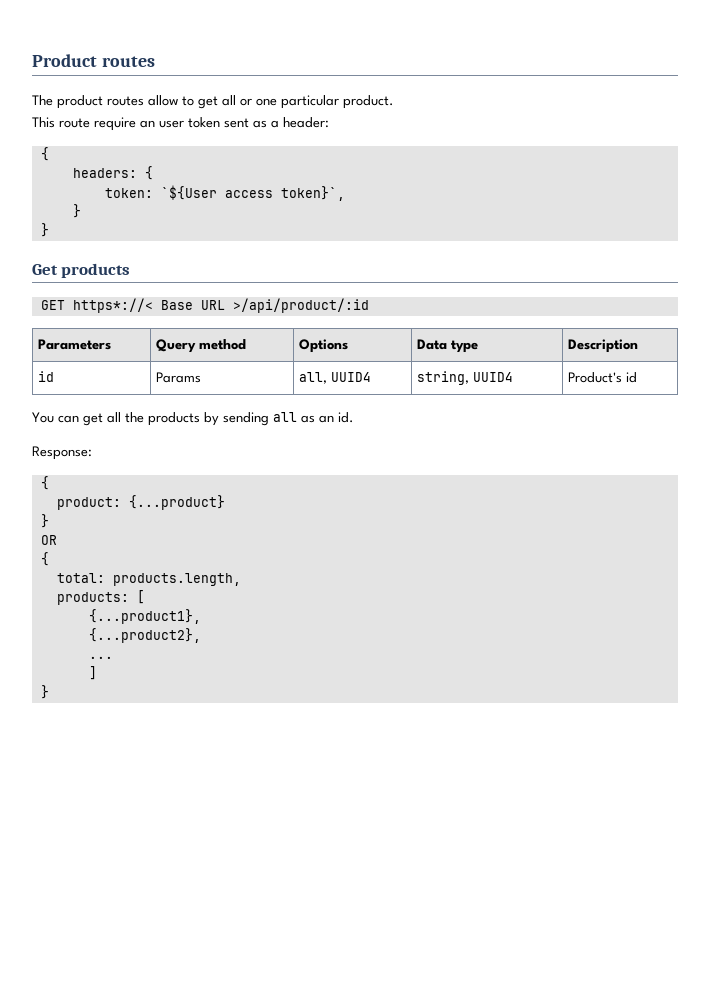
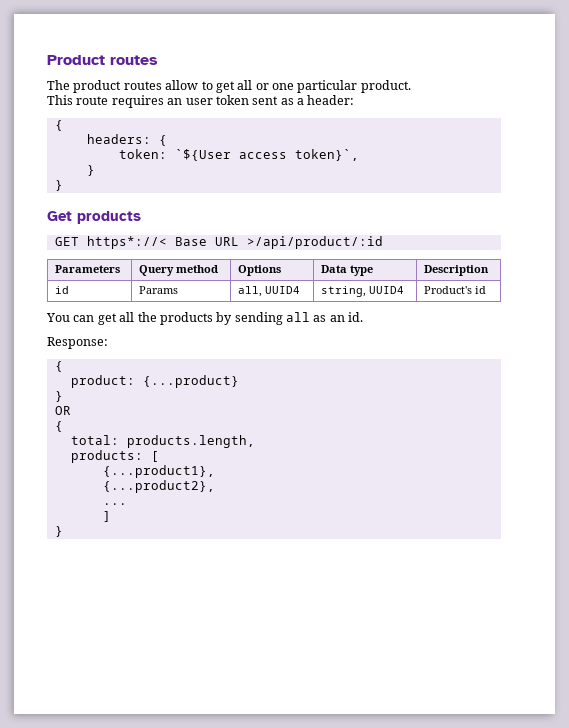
- This route require an user token sent as a header:
+ This route requires an user token sent as a header:

